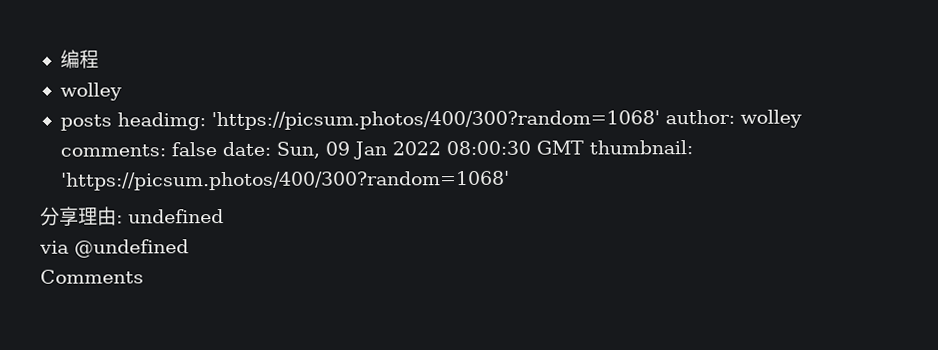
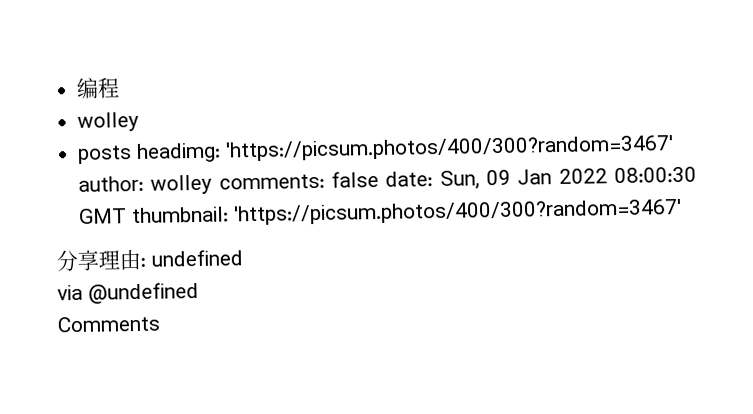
- posts headimg: 'https://picsum.photos/400/300?random=1068' author: wolley comments: false date: Sun, 09 Jan 2022 08:00:30 GMT thumbnail: 'https://picsum.photos/400/300?random=1068'
+ posts headimg: 'https://picsum.photos/400/300?random=3467' author: wolley comments: false date: Sun, 09 Jan 2022 08:00:30 GMT thumbnail: 'https://picsum.photos/400/300?random=3467'

